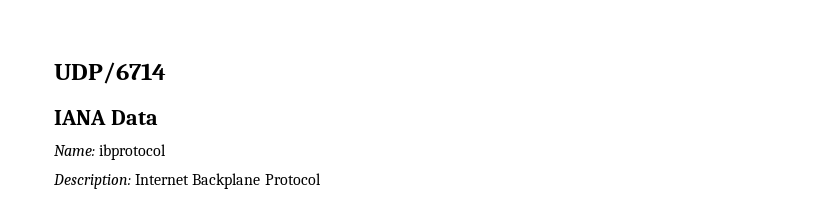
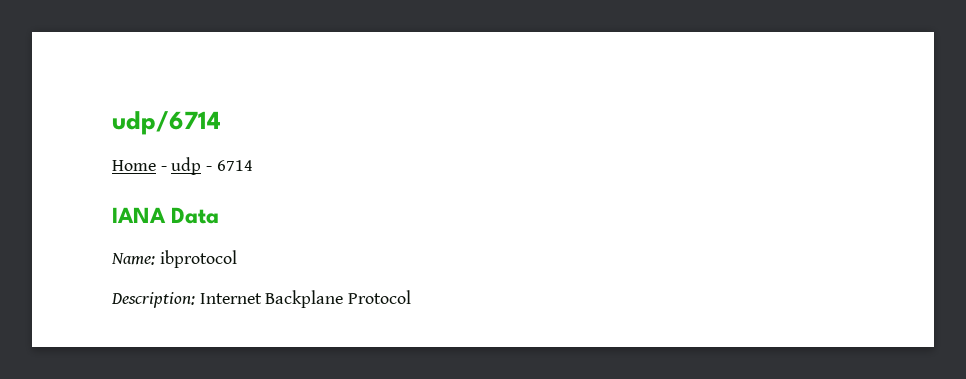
- UDP/6714
+ udp/6714
+ Home - udp - 6714

